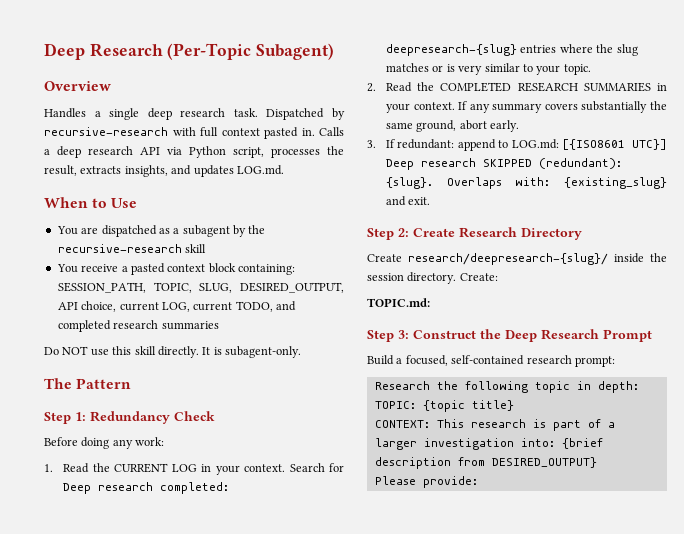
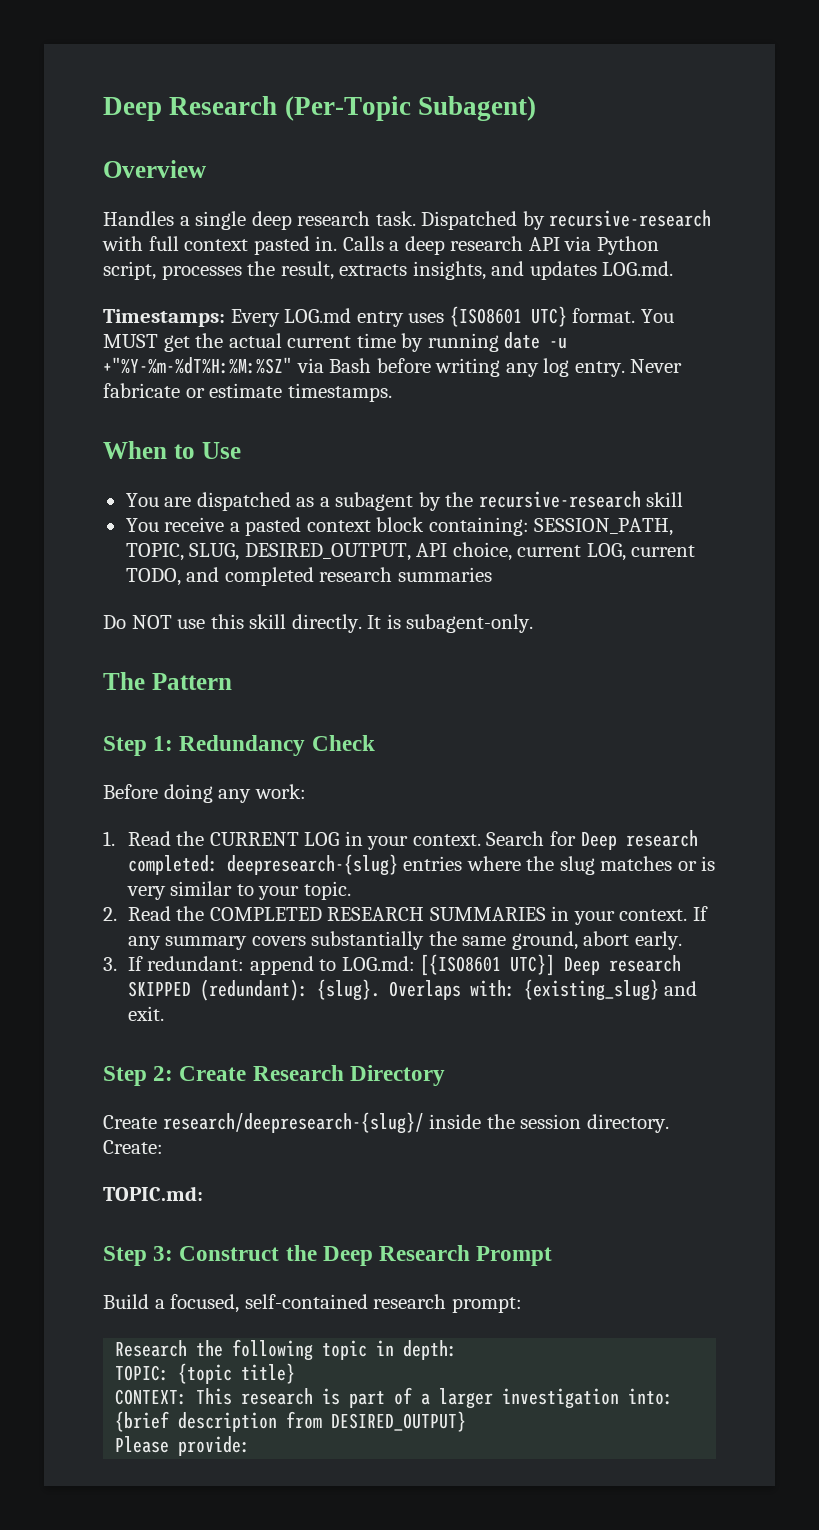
+ Timestamps: Every LOG.md entry uses {ISO8601 UTC} format. You MUST get the actual current time by running date -u +"%Y-%m-%dT%H:%M:%SZ" via Bash before writing any log entry. Never fabricate or estimate timestamps.

